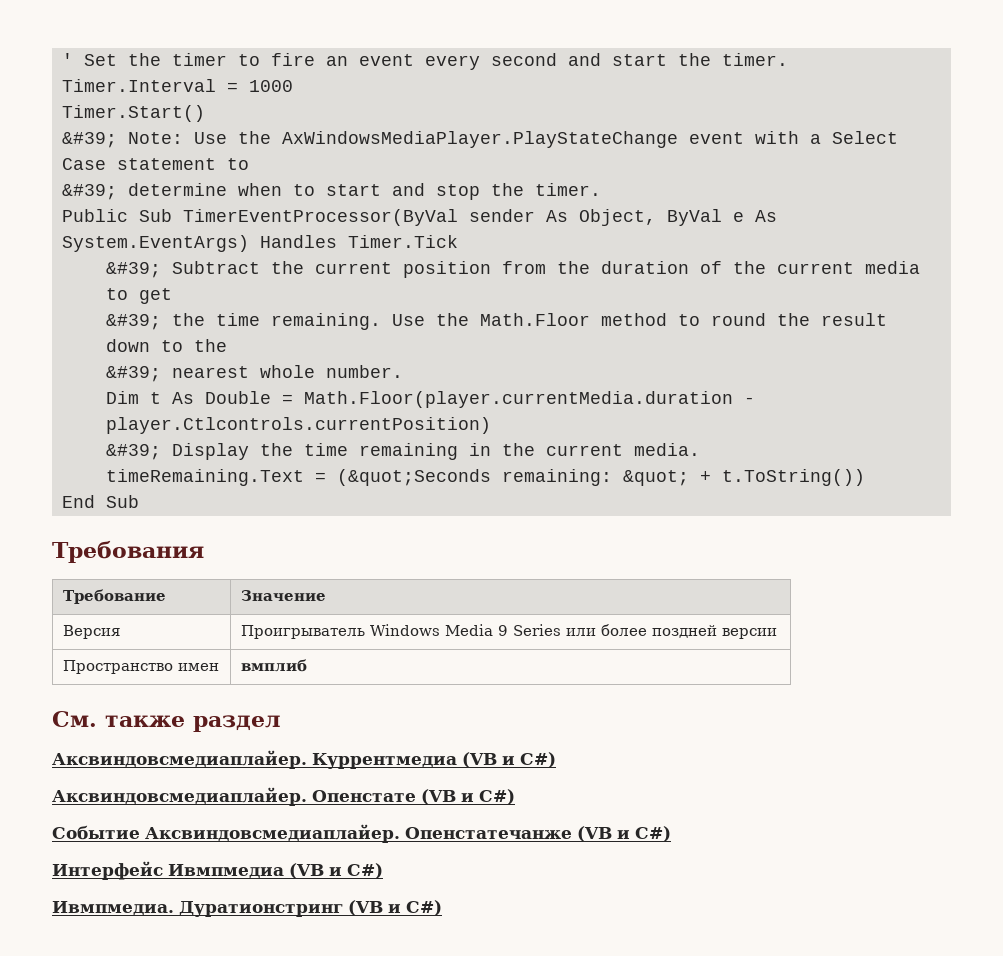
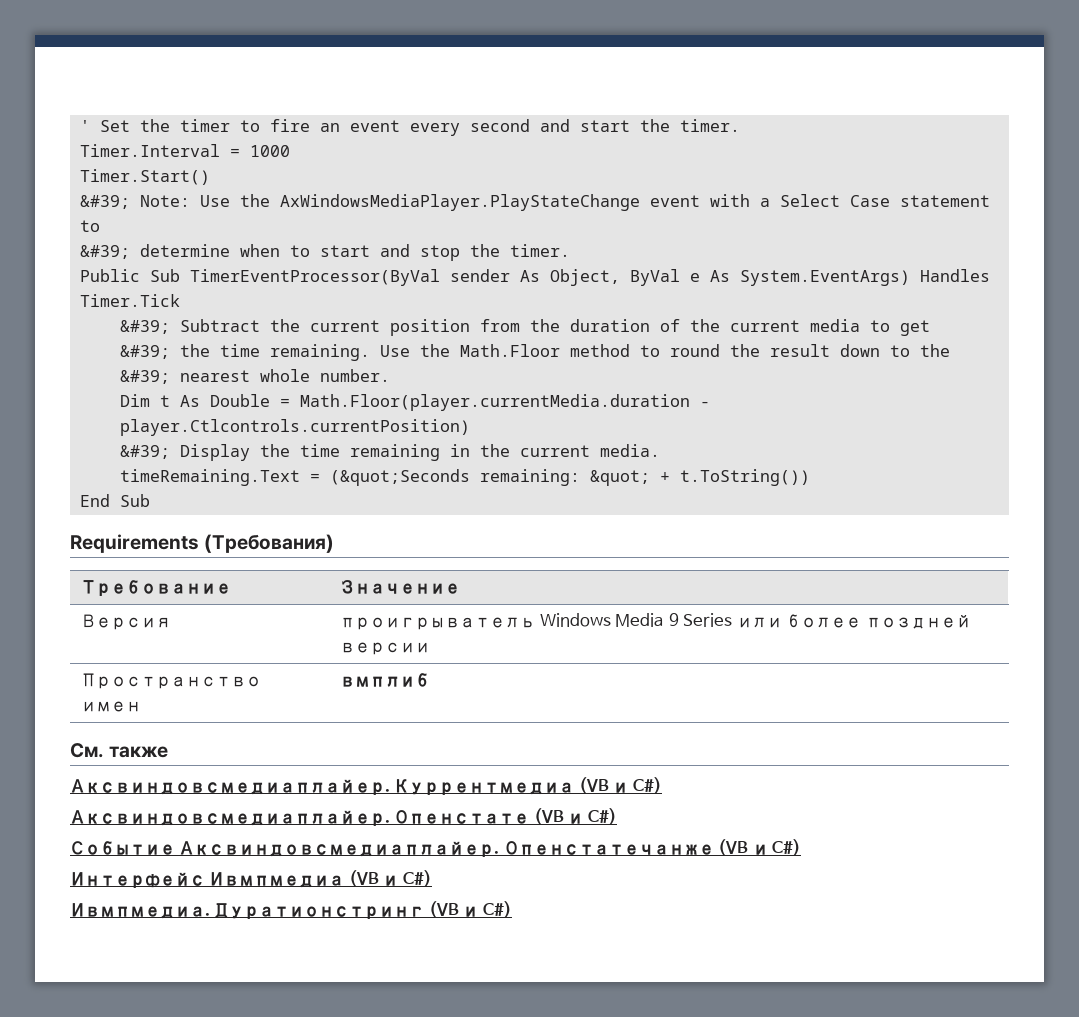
- Требования
+ Requirements (Требования)
- Версия | Проигрыватель Windows Media 9 Series или более поздней версии
+ Версия | проигрыватель Windows Media 9 Series или более поздней версии
- См. также раздел
+ См. также

